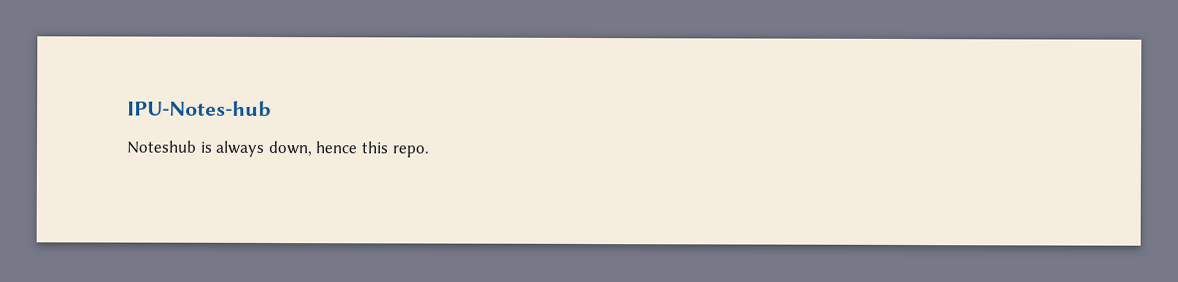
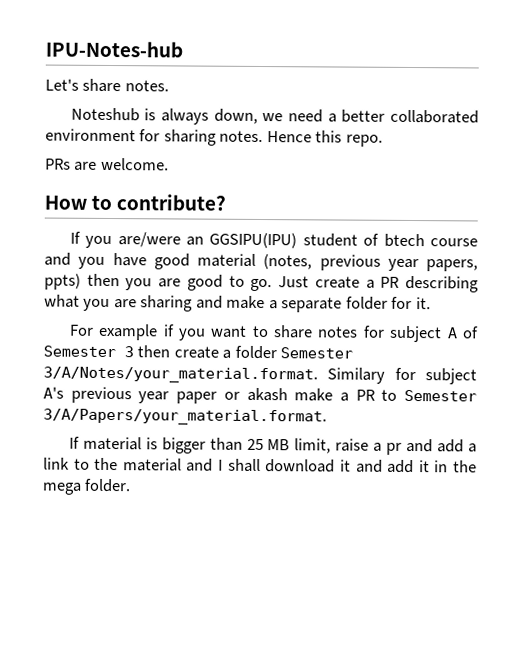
+ Let's share notes.
- Noteshub is always down, hence this repo.
+ Noteshub is always down, we need a better collaborated environment for sharing notes. Hence this repo.
+ PRs are welcome.
+ How to contribute?
+ If you are/were an GGSIPU(IPU) student of btech course and you have good material (notes, previous year papers, ppts) then you are good to go. Just create a PR describing what you are sharing and make a separate folder for it.
+ For example if you want to share notes for subject A of Semester 3 then create a folder Semester 3/A/Notes/your_material.format. Similary for subject A's previous year paper or akash make a PR to Semester 3/A/Papers/your_material.format.
+ If material is bigger than 25 MB limit, raise a pr and add a link to the material and I shall download it and add it in the mega folder.

